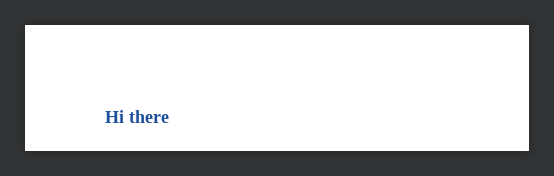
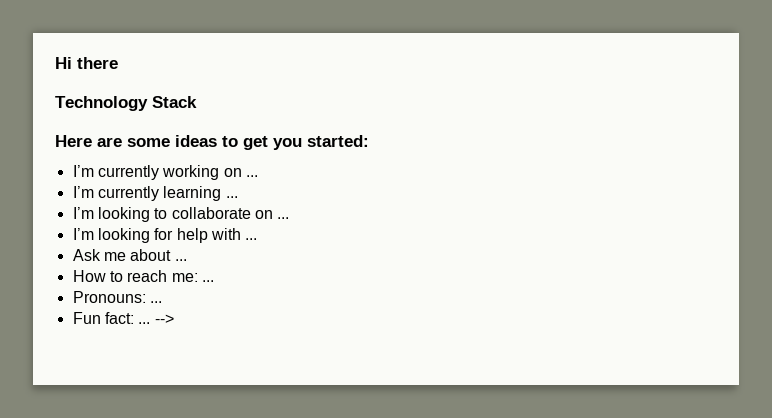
+ Technology Stack
+ Here are some ideas to get you started:
+ I’m currently working on ...
+ I’m currently learning ...
+ I’m looking to collaborate on ...
+ I’m looking for help with ...
+ Ask me about ...
+ How to reach me: ...
+ Pronouns: ...
+ Fun fact: ... -->

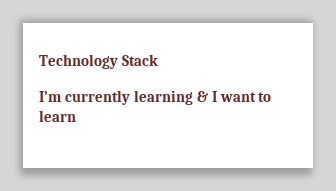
- Hi there
- Here are some ideas to get you started:
- I’m currently working on ...
- I’m currently learning ...
- I’m looking to collaborate on ...
- I’m looking for help with ...
- Ask me about ...
- How to reach me: ...
- Pronouns: ...
- Fun fact: ... -->
+ I’m currently learning & I want to learn

